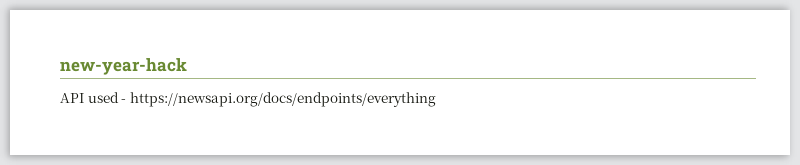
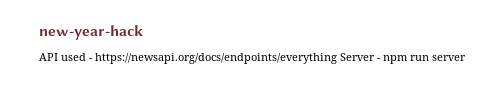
- API used - https://newsapi.org/docs/endpoints/everything
+ API used - https://newsapi.org/docs/endpoints/everything Server - npm run server

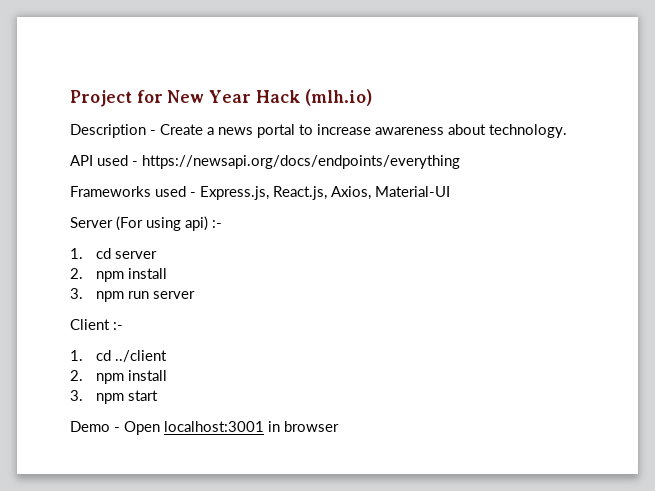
- new-year-hack
- API used - https://newsapi.org/docs/endpoints/everything Server - npm run server
+ Project for New Year Hack (mlh.io)
+ Description - Create a news portal to increase awareness about technology.
+ API used - https://newsapi.org/docs/endpoints/everything
+ Frameworks used - Express.js, React.js, Axios, Material-UI
+ Server (For using api) :-
+ 1. cd server
+ 2. npm install
+ 3. npm run server
+ Client :-
+ 1. cd ../client
+ 2. npm install
+ 3. npm start
+ Demo - Open localhost:3001 in browser

